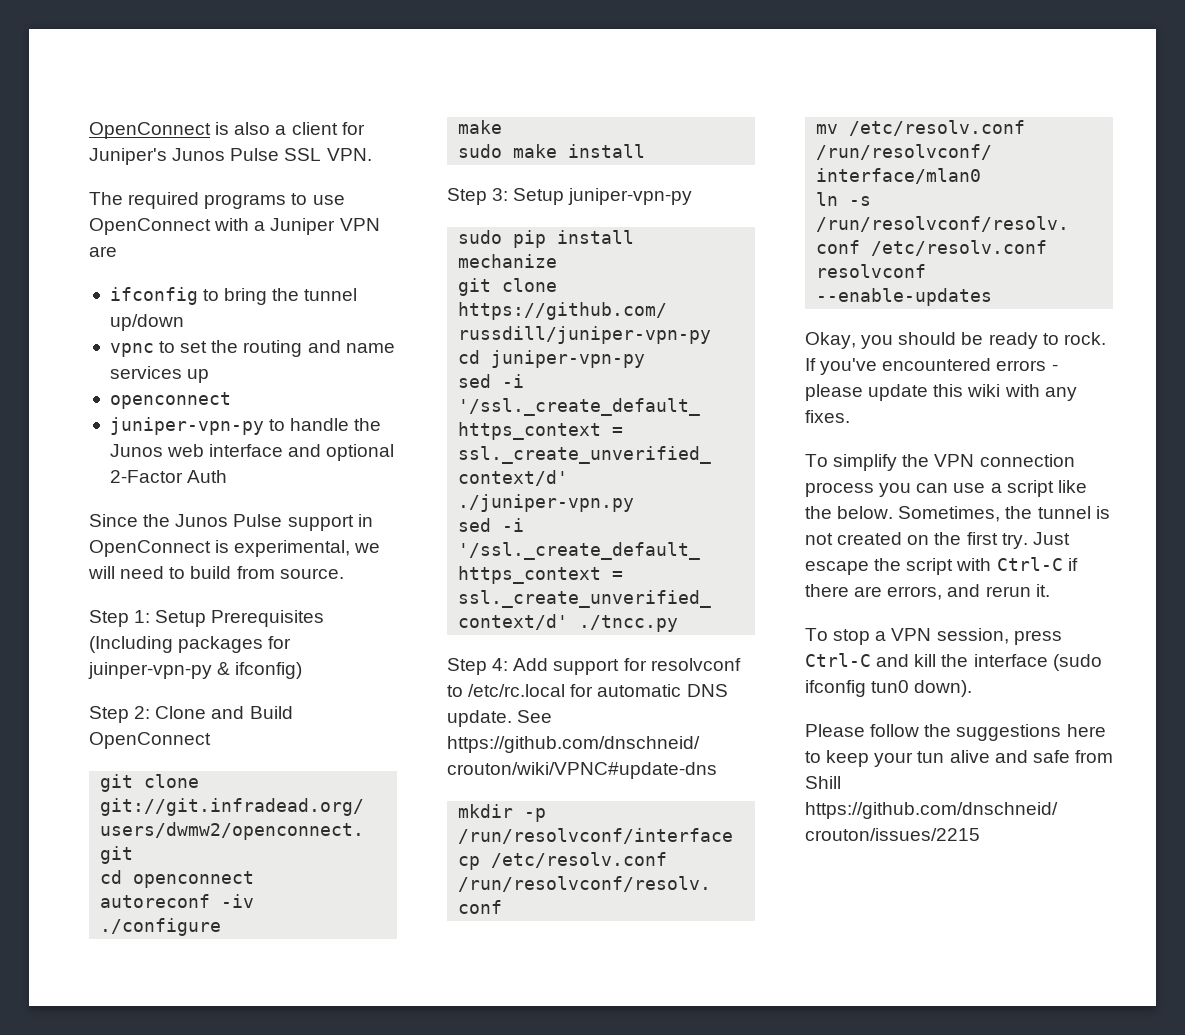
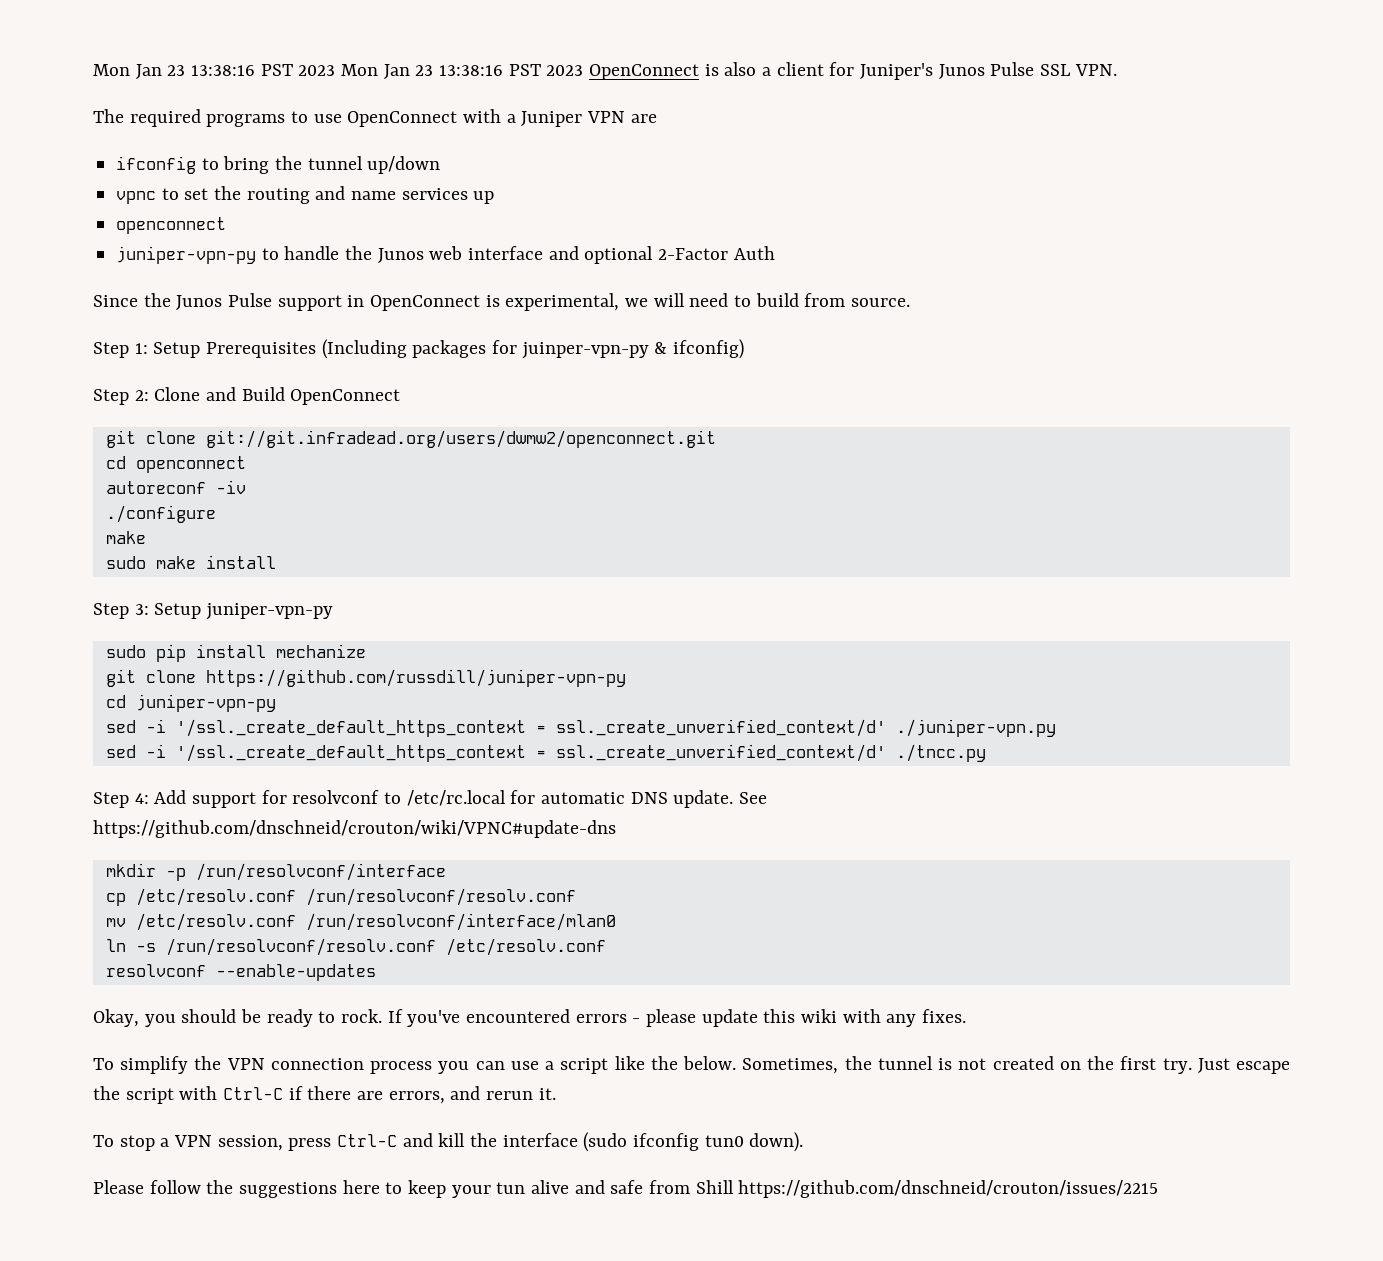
- OpenConnect is also a client for Juniper's Junos Pulse SSL VPN.
+ Mon Jan 23 13:38:16 PST 2023 Mon Jan 23 13:38:16 PST 2023 OpenConnect is also a client for Juniper's Junos Pulse SSL VPN.

